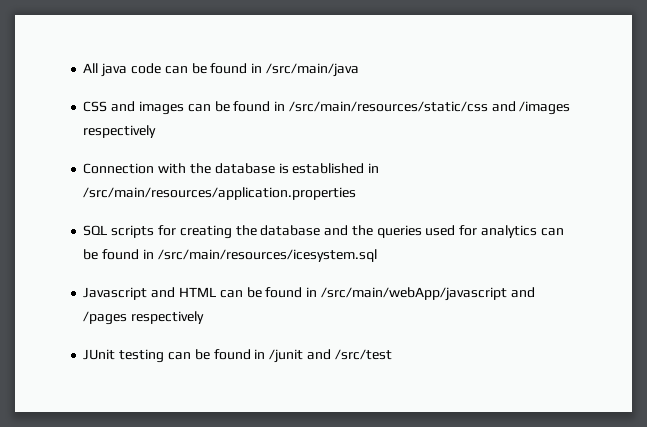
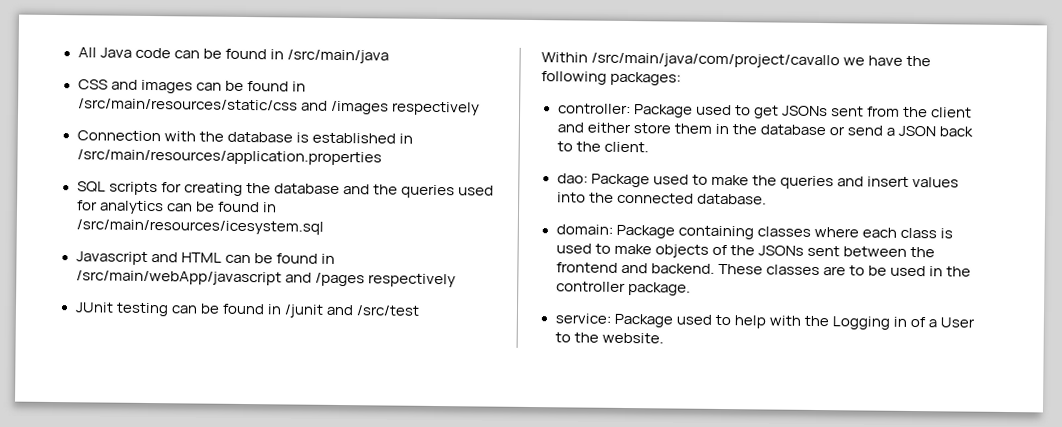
- All java code can be found in /src/main/java
+ All Java code can be found in /src/main/java
+ Within /src/main/java/com/project/cavallo we have the following packages:
+ controller: Package used to get JSONs sent from the client and either store them in the database or send a JSON back to the client.
+ dao: Package used to make the queries and insert values into the connected database.
+ domain: Package containing classes where each class is used to make objects of the JSONs sent between the frontend and backend. These classes are to be used in the controller package.
+ service: Package used to help with the Logging in of a User to the website.

